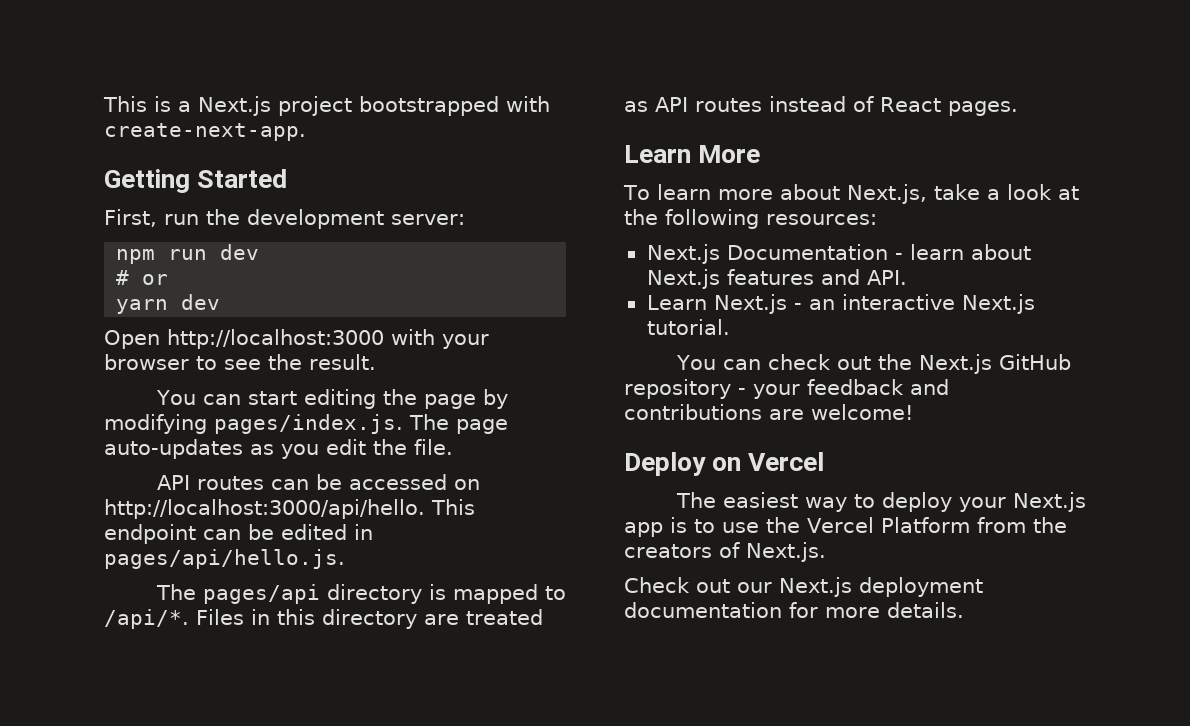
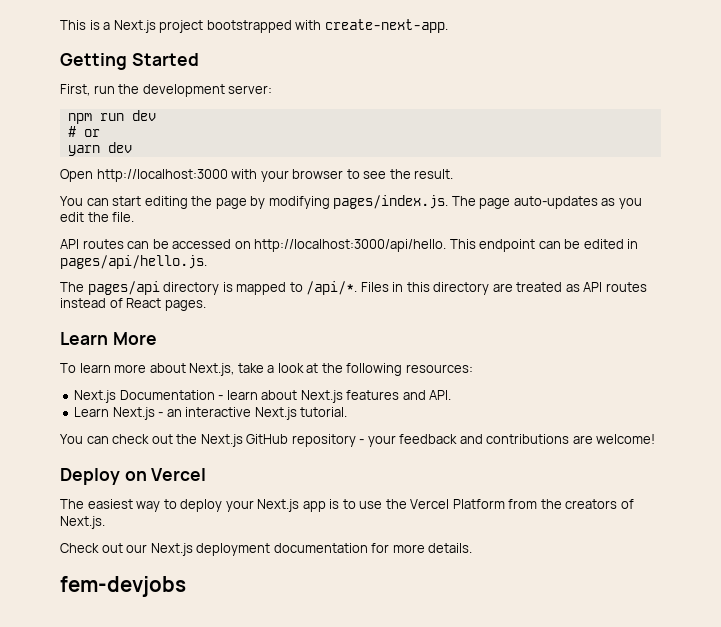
+ fem-devjobs

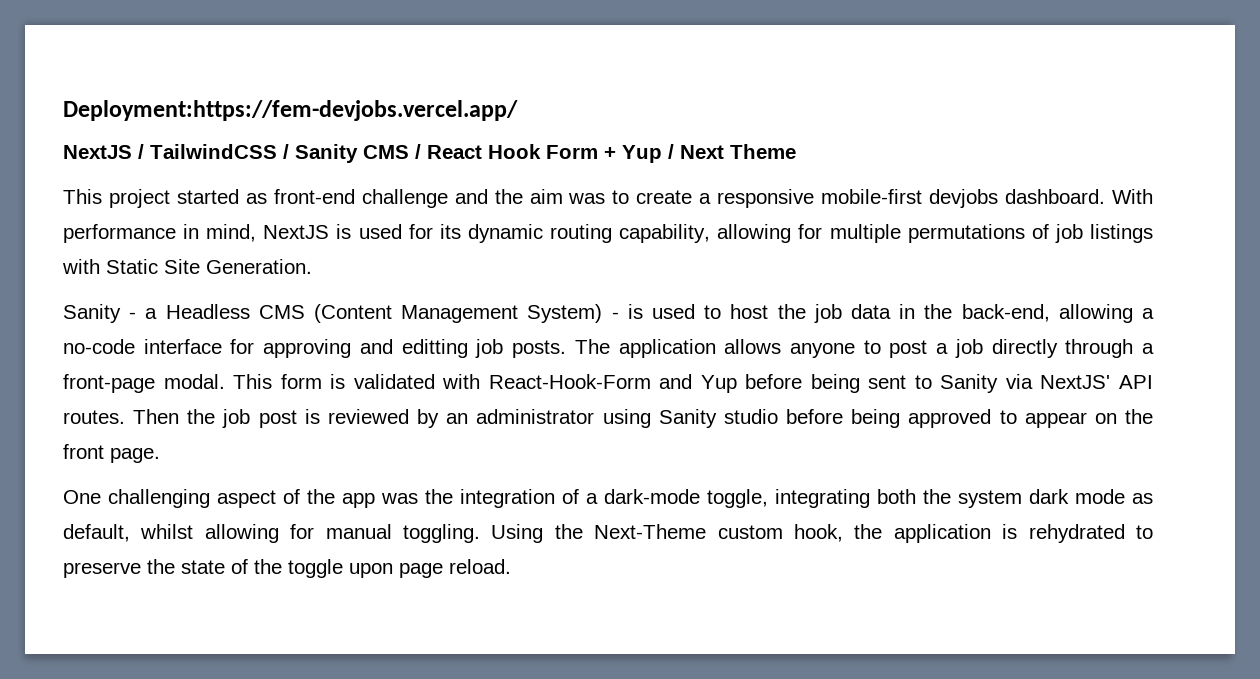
- This is a Next.js project bootstrapped with create-next-app.
- Getting Started
- First, run the development server:
- npm run dev
- # or
- yarn dev
- Open http://localhost:3000 with your browser to see the result.
- You can start editing the page by modifying pages/index.js. The page auto-updates as you edit the file.
- API routes can be accessed on http://localhost:3000/api/hello. This endpoint can be edited in pages/api/hello.js.
- The pages/api directory is mapped to /api/*. Files in this directory are treated as API routes instead of React pages.
- Learn More
- To learn more about Next.js, take a look at the following resources:
- Next.js Documentation - learn about Next.js features and API.
- Learn Next.js - an interactive Next.js tutorial.
- You can check out the Next.js GitHub repository - your feedback and contributions are welcome!
- Deploy on Vercel
- The easiest way to deploy your Next.js app is to use the Vercel Platform from the creators of Next.js.
- Check out our Next.js deployment documentation for more details.
- fem-devjobs
+ Deployment:https://fem-devjobs.vercel.app/
+ NextJS / TailwindCSS / Sanity CMS / React Hook Form + Yup / Next Theme
+ This project started as front-end challenge and the aim was to create a responsive mobile-first devjobs dashboard. With performance in mind, NextJS is used for its dynamic routing capability, allowing for multiple permutations of job listings with Static Site Generation.
+ Sanity - a Headless CMS (Content Management System) - is used to host the job data in the back-end, allowing a no-code interface for approving and editting job posts. The application allows anyone to post a job directly through a front-page modal. This form is validated with React-Hook-Form and Yup before being sent to Sanity via NextJS' API routes. Then the job post is reviewed by an administrator using Sanity studio before being approved to appear on the front page.
+ One challenging aspect of the app was the integration of a dark-mode toggle, integrating both the system dark mode as default, whilst allowing for manual toggling. Using the Next-Theme custom hook, the application is rehydrated to preserve the state of the toggle upon page reload.

